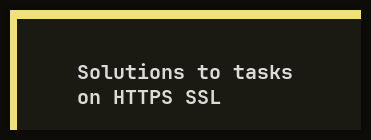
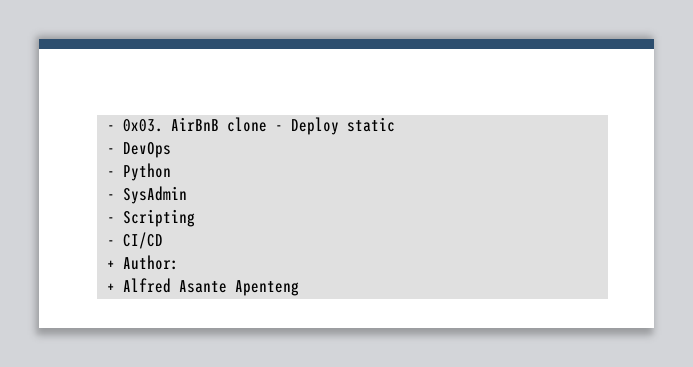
- Solutions to tasks on HTTPS SSL
+ - 0x03. AirBnB clone - Deploy static
+ - DevOps
+ - Python
+ - SysAdmin
+ - Scripting
+ - CI/CD
+ + Author:
+ + Alfred Asante Apenteng

